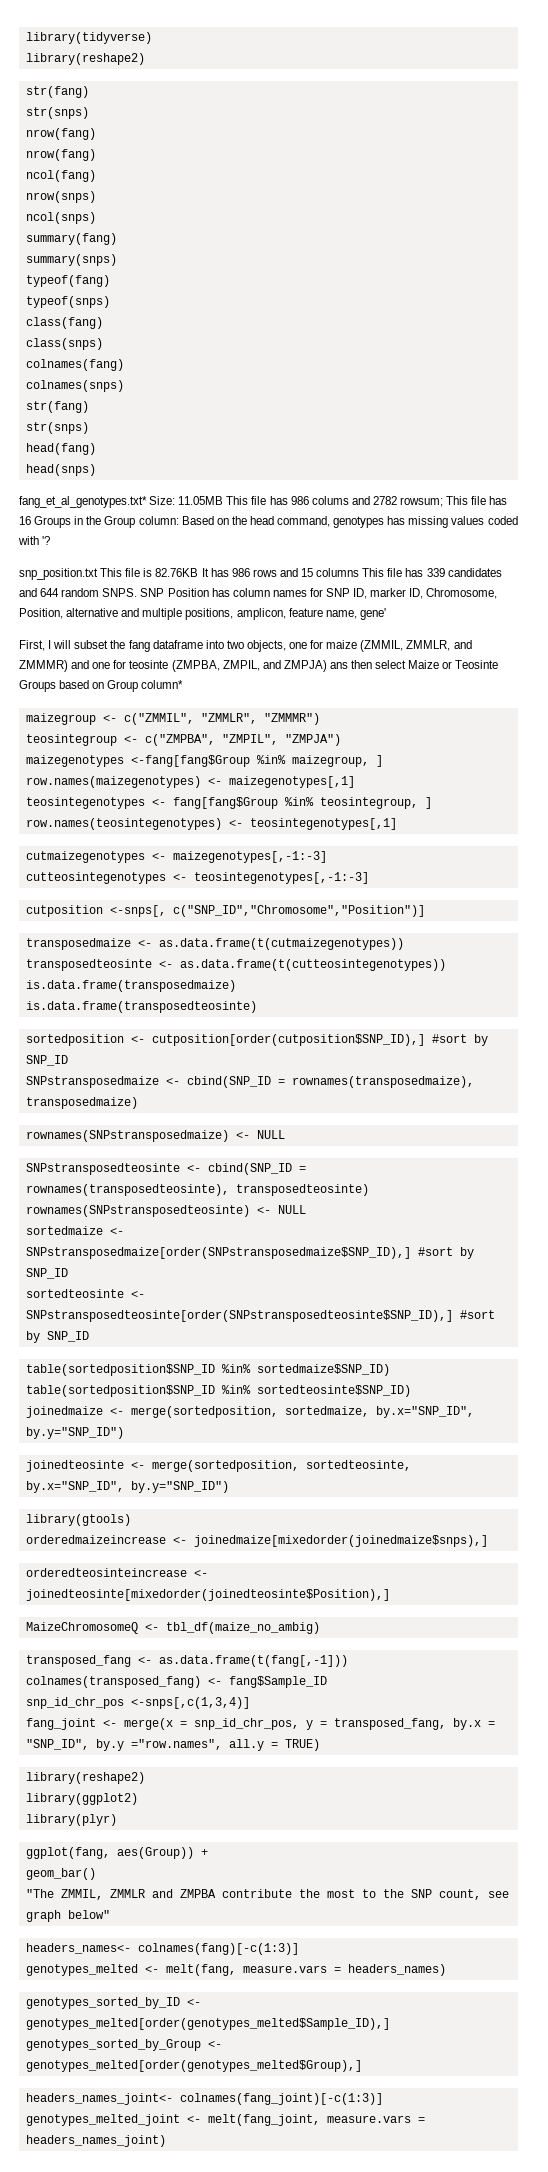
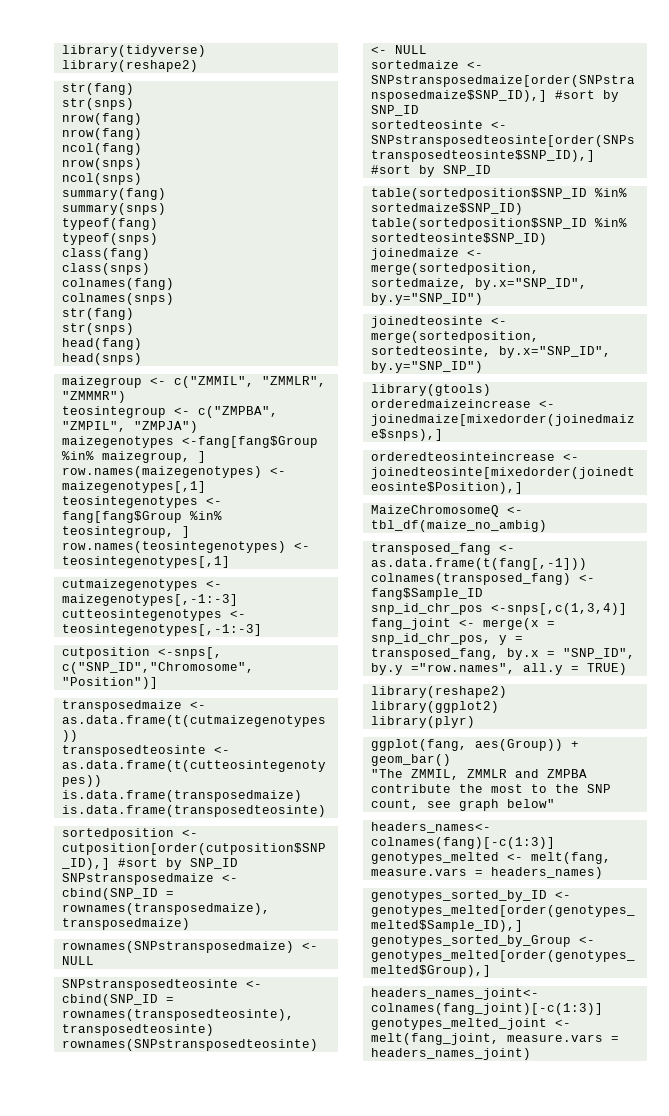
- fang_et_al_genotypes.txt* Size: 11.05MB This file has 986 colums and 2782 rowsum; This file has 16 Groups in the Group column: Based on the head command, genotypes has missing values coded with '?
- snp_position.txt This file is 82.76KB It has 986 rows and 15 columns This file has 339 candidates and 644 random SNPS. SNP Position has column names for SNP ID, marker ID, Chromosome, Position, alternative and multiple positions, amplicon, feature name, gene'
- First, I will subset the fang dataframe into two objects, one for maize (ZMMIL, ZMMLR, and ZMMMR) and one for teosinte (ZMPBA, ZMPIL, and ZMPJA) ans then select Maize or Teosinte Groups based on Group column*

